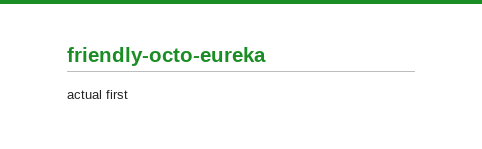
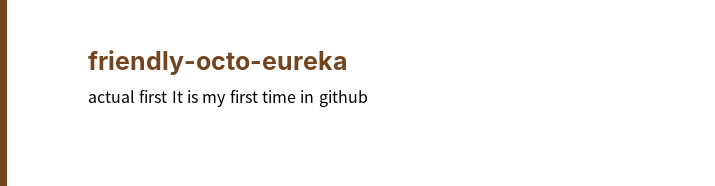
- actual first
+ actual first It is my first time in github

